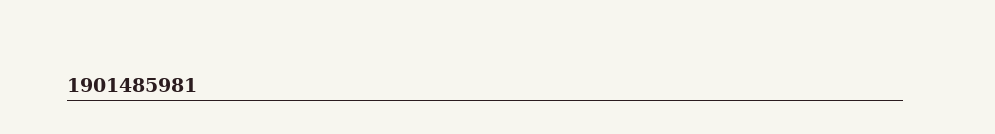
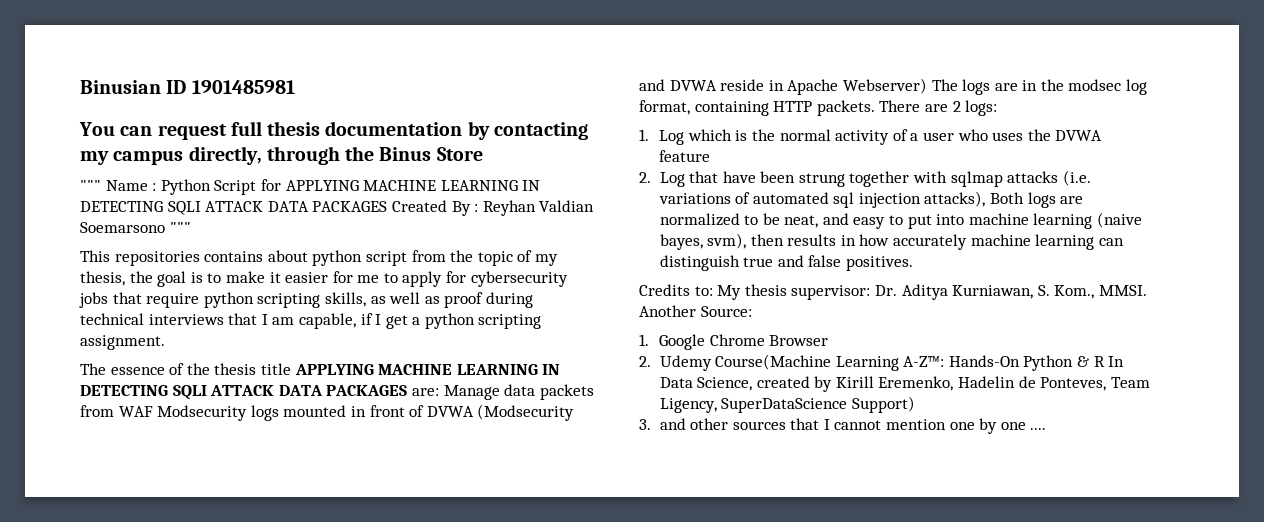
- 1901485981
+ Binusian ID 1901485981
+ You can request full thesis documentation by contacting my campus directly, through the Binus Store
+ """ Name : Python Script for APPLYING MACHINE LEARNING IN DETECTING SQLI ATTACK DATA PACKAGES Created By : Reyhan Valdian Soemarsono """
+ This repositories contains about python script from the topic of my thesis, the goal is to make it easier for me to apply for cybersecurity jobs that require python scripting skills, as well as proof during technical interviews that I am capable, if I get a python scripting assignment.
+ The essence of the thesis title APPLYING MACHINE LEARNING IN DETECTING SQLI ATTACK DATA PACKAGES are: Manage data packets from WAF Modsecurity logs mounted in front of DVWA (Modsecurity and DVWA reside in Apache Webserver) The logs are in the modsec log format, containing HTTP packets. There are 2 logs:
+ 1. Log which is the normal activity of a user who uses the DVWA feature
+ 2. Log that have been strung together with sqlmap attacks (i.e. variations of automated sql injection attacks), Both logs are normalized to be neat, and easy to put into machine learning (naive bayes, svm), then results in how accurately machine learning can distinguish true and false positives.
+ Credits to: My thesis supervisor: Dr. Aditya Kurniawan, S. Kom., MMSI. Another Source:
+ 1. Google Chrome Browser
+ 2. Udemy Course(Machine Learning A-Z™: Hands-On Python & R In Data Science, created by Kirill Eremenko, Hadelin de Ponteves, Team Ligency, SuperDataScience Support)
+ 3. and other sources that I cannot mention one by one ....

